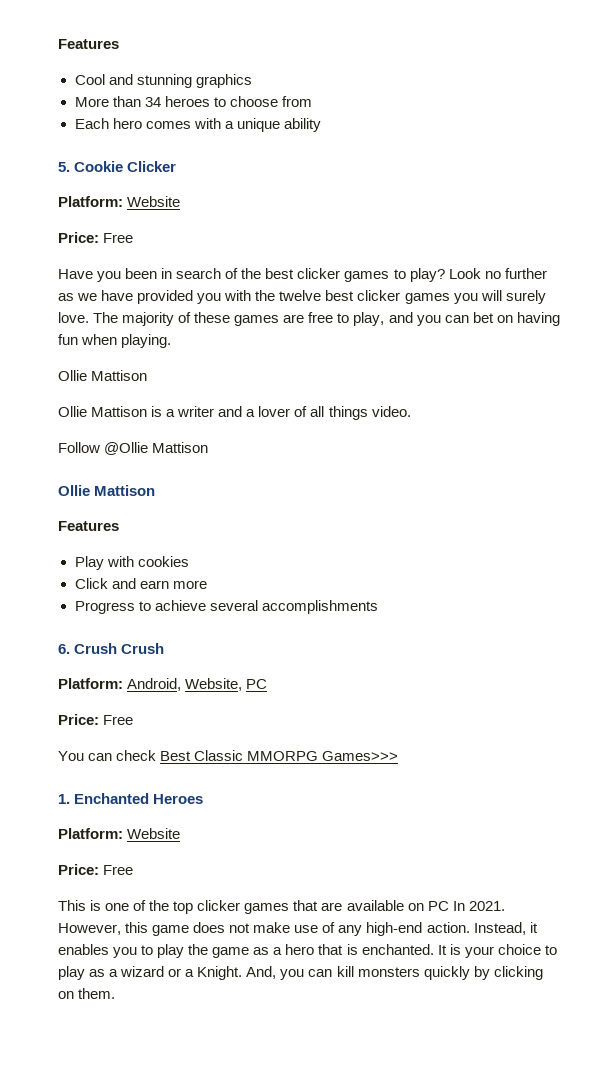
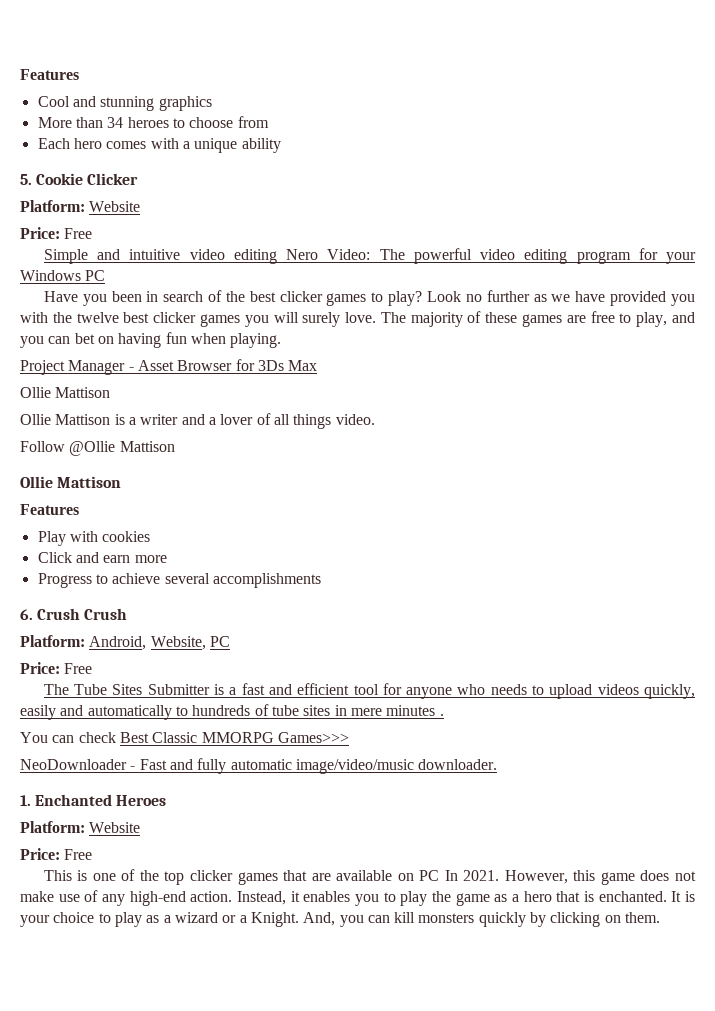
+ Simple and intuitive video editing Nero Video: The powerful video editing program for your Windows PC
+ Project Manager - Asset Browser for 3Ds Max
+ The Tube Sites Submitter is a fast and efficient tool for anyone who needs to upload videos quickly, easily and automatically to hundreds of tube sites in mere minutes .
+ NeoDownloader - Fast and fully automatic image/video/music downloader.

